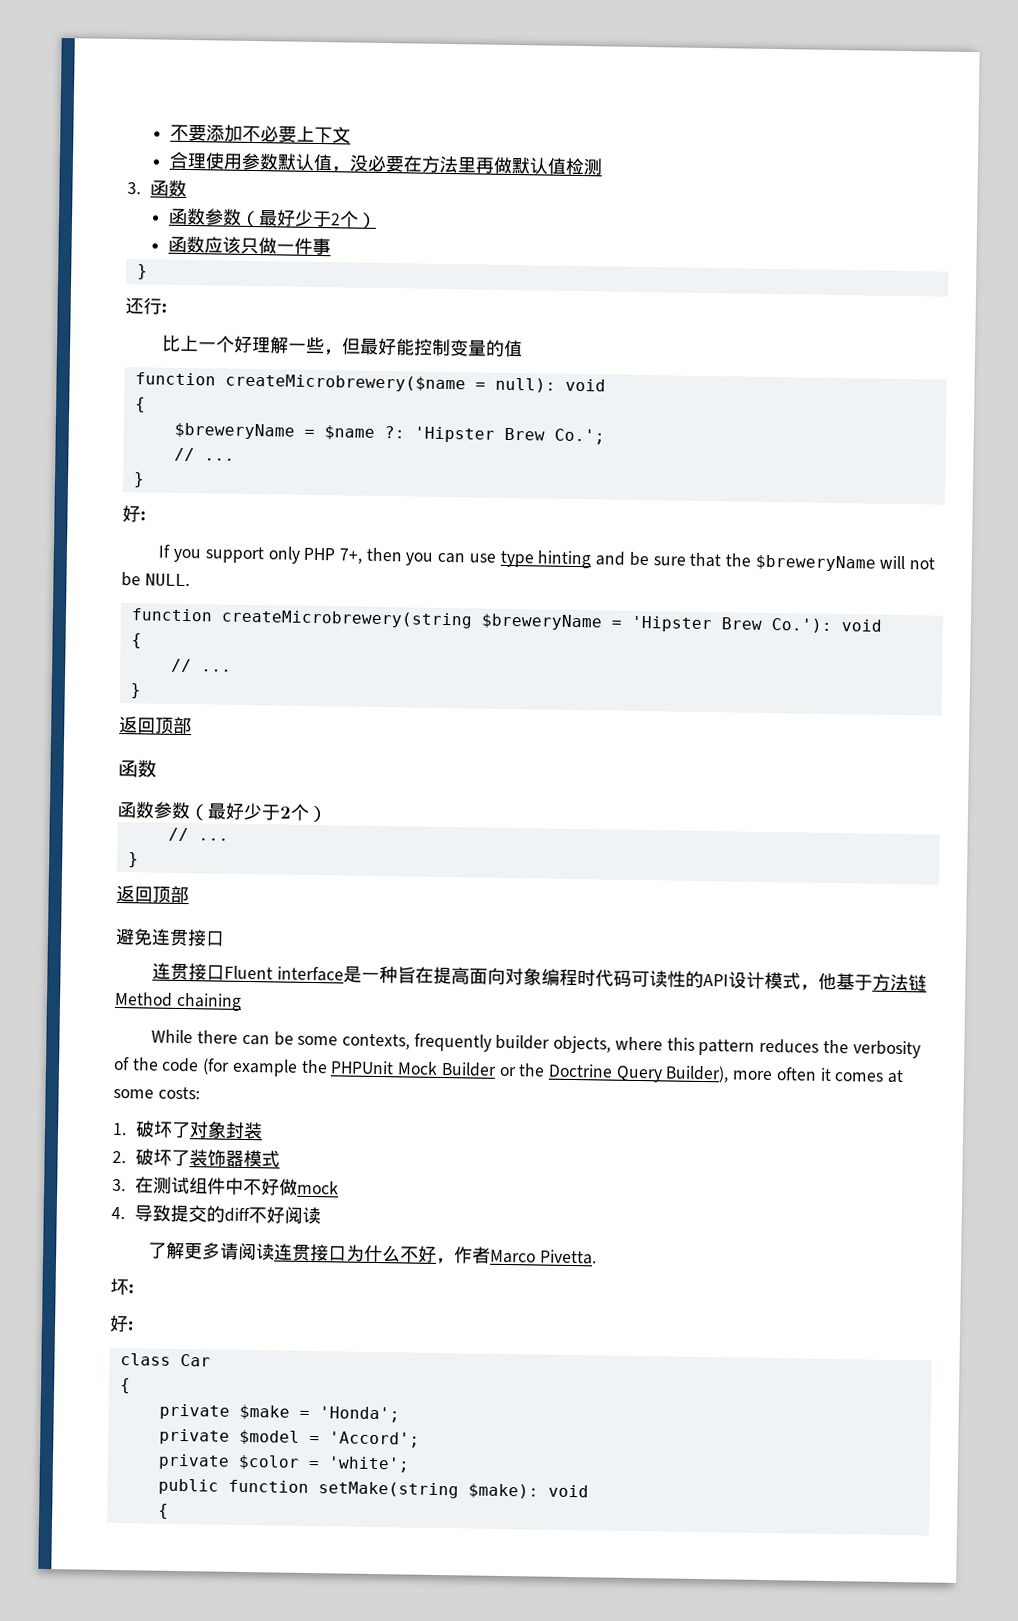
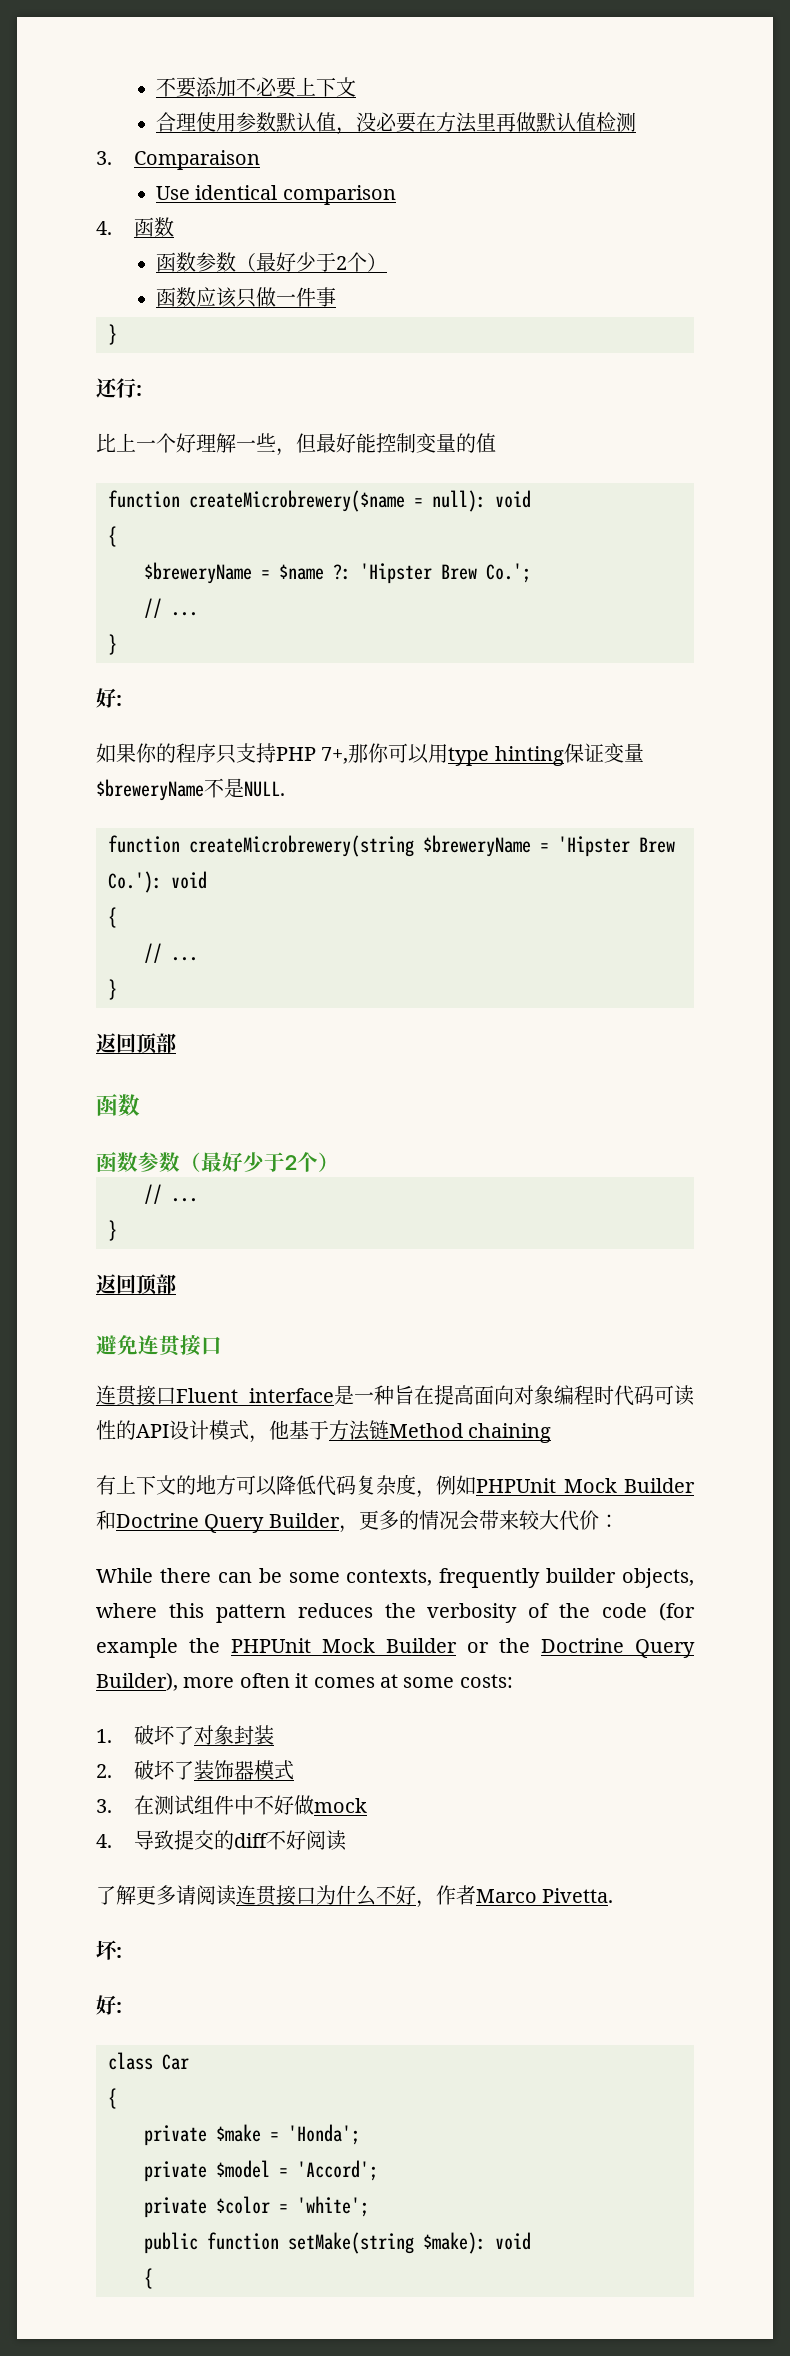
- 3.函数
+ 3. Comparaison
+ Use identical comparison
+ 4.函数
- If you support only PHP 7+, then you can use type hinting and be sure that the $breweryName will not be NULL.
+ 如果你的程序只支持PHP 7+,那你可以用type hinting保证变量$breweryName不是NULL.
+ 有上下文的地方可以降低代码复杂度，例如PHPUnit Mock Builder和Doctrine Query Builder，更多的情况会带来较大代价：

